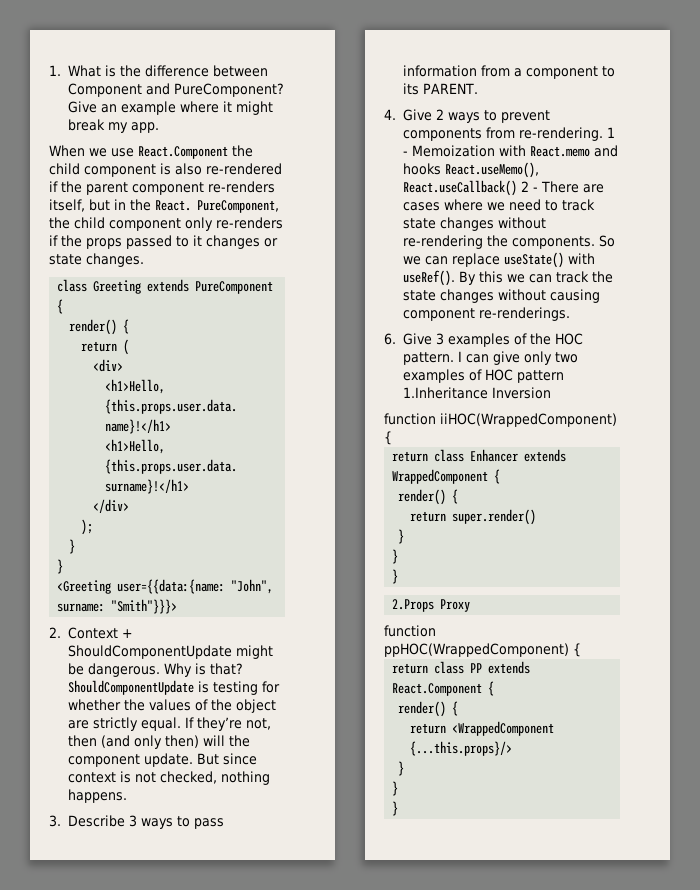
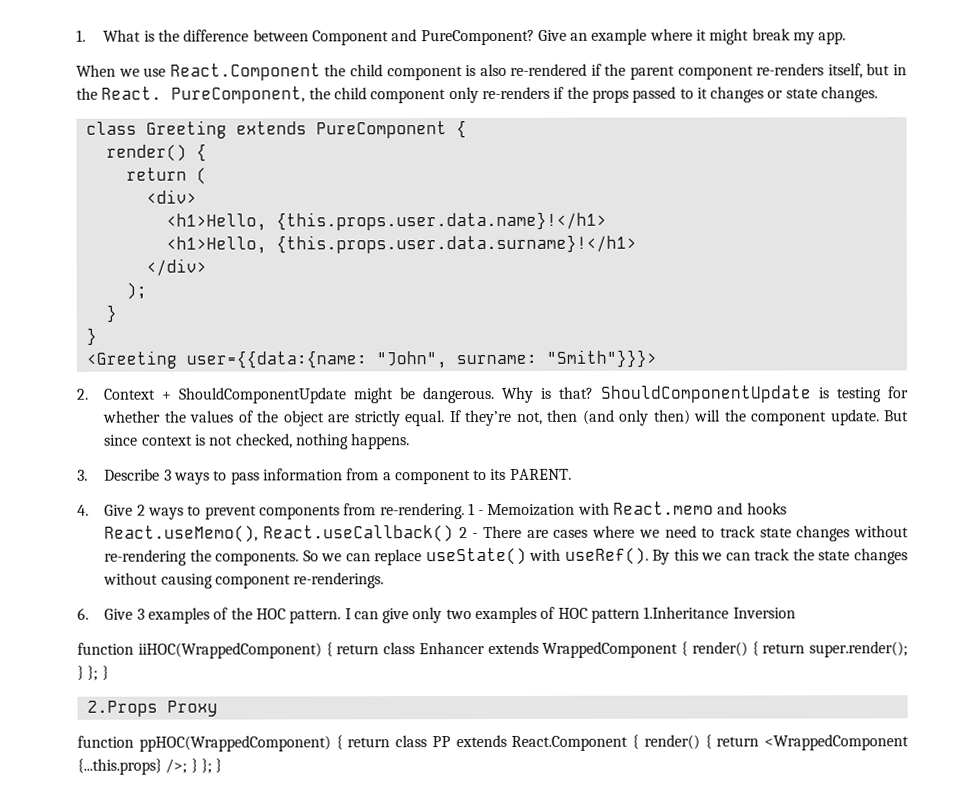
- function iiHOC(WrappedComponent) {
- return class Enhancer extends WrappedComponent {
- render() {
- return super.render()
- }
- }
- }
+ function iiHOC(WrappedComponent) { return class Enhancer extends WrappedComponent { render() { return super.render(); } }; }
- function ppHOC(WrappedComponent) {
- return class PP extends React.Component {
- render() {
- return <WrappedComponent {...this.props}/>
- }
- }
- }
+ function ppHOC(WrappedComponent) { return class PP extends React.Component { render() { return <WrappedComponent {...this.props} />; } }; }

